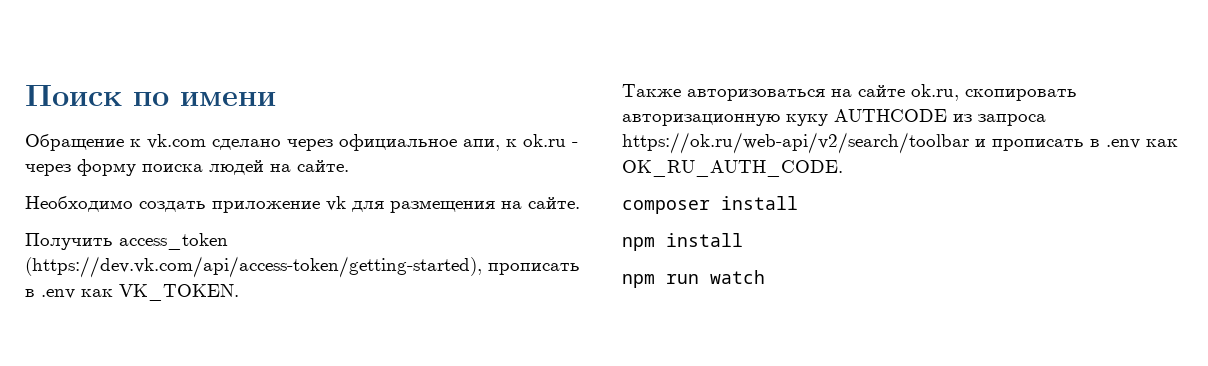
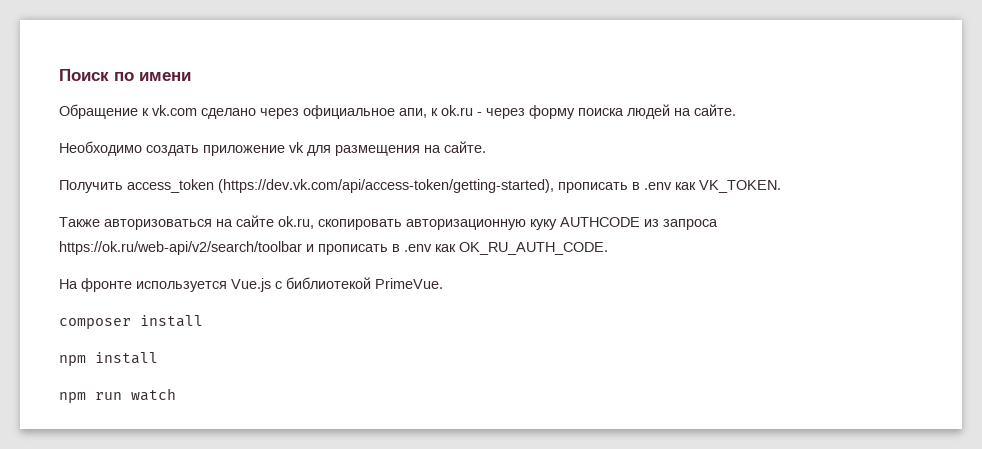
+ На фронте используется Vue.js c библиотекой PrimeVue.

